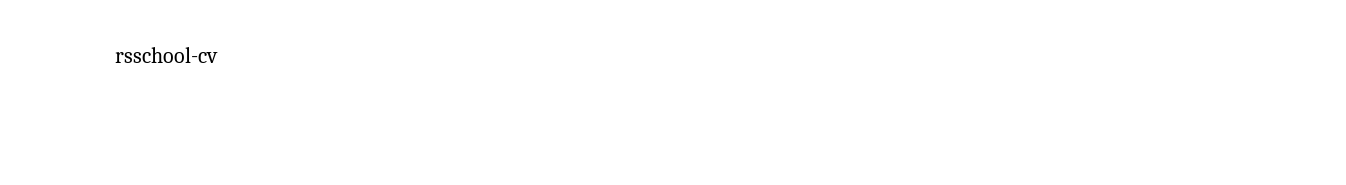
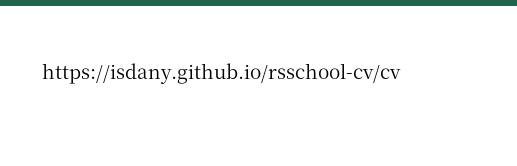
- rsschool-cv
+ https://isdany.github.io/rsschool-cv/cv

